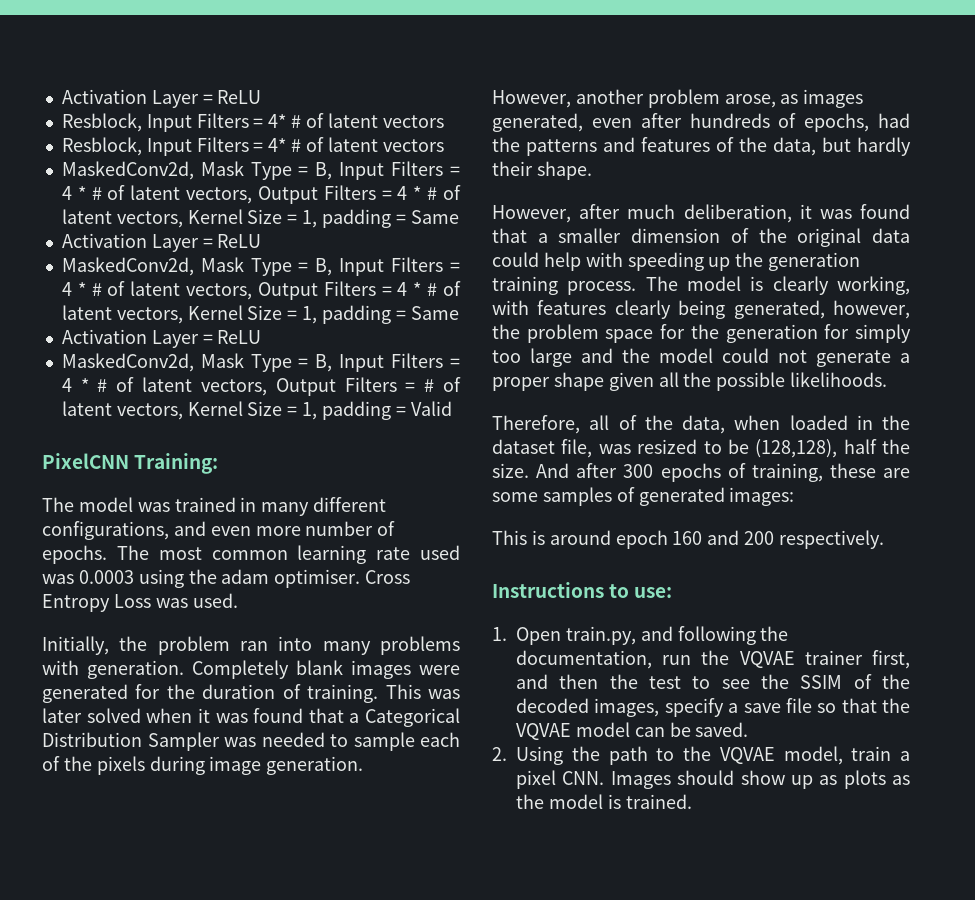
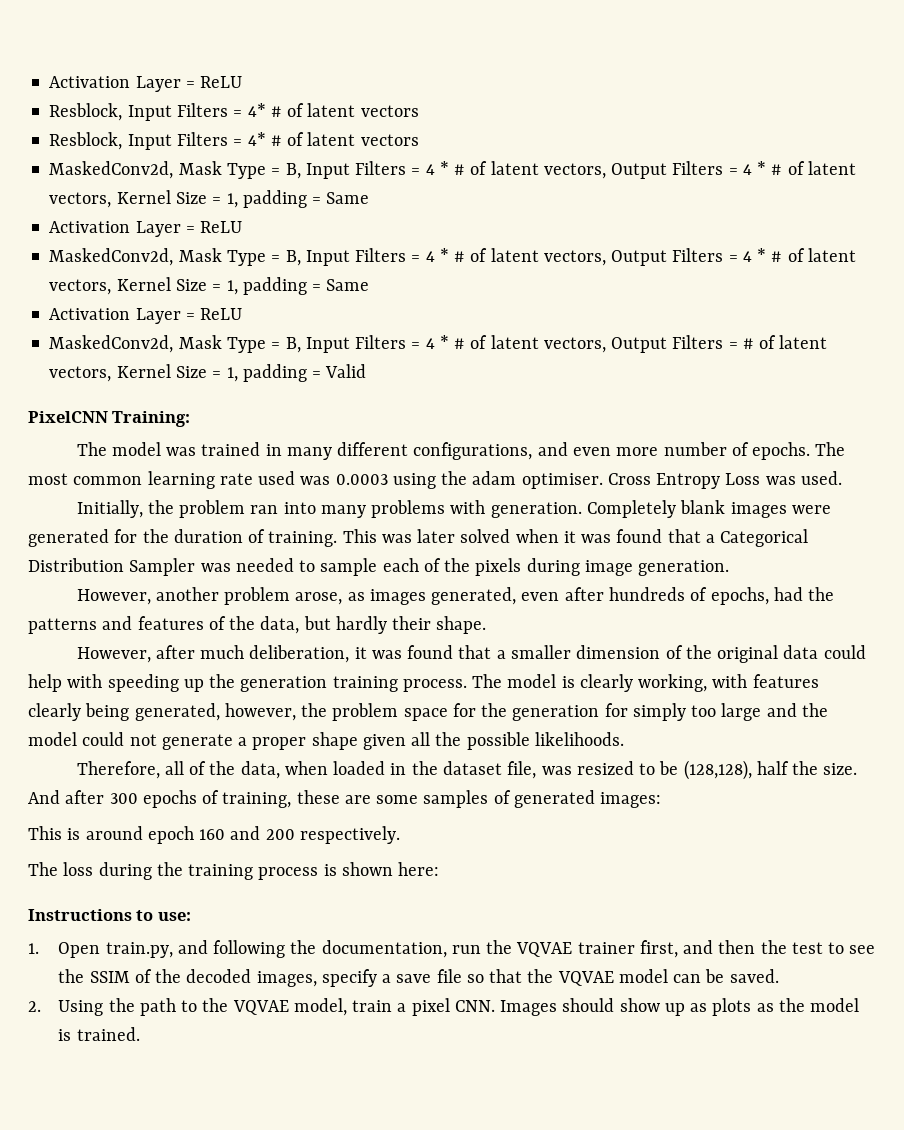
+ The loss during the training process is shown here:

